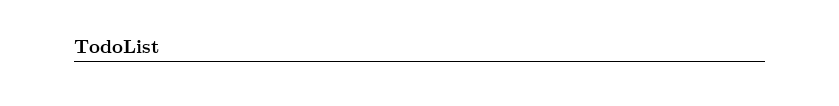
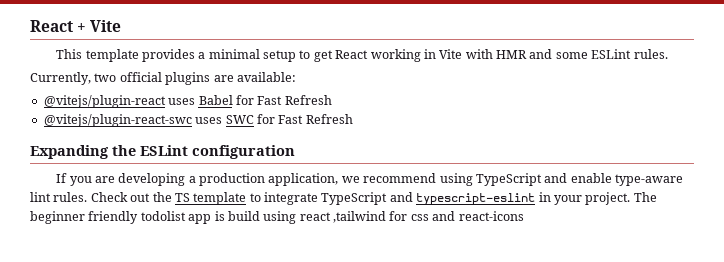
- TodoList
+ React + Vite
+ This template provides a minimal setup to get React working in Vite with HMR and some ESLint rules.
+ Currently, two official plugins are available:
+ @vitejs/plugin-react uses Babel for Fast Refresh
+ @vitejs/plugin-react-swc uses SWC for Fast Refresh
+ Expanding the ESLint configuration
+ If you are developing a production application, we recommend using TypeScript and enable type-aware lint rules. Check out the TS template to integrate TypeScript and typescript-eslint in your project. The beginner friendly todolist app is build using react ,tailwind for css and react-icons

